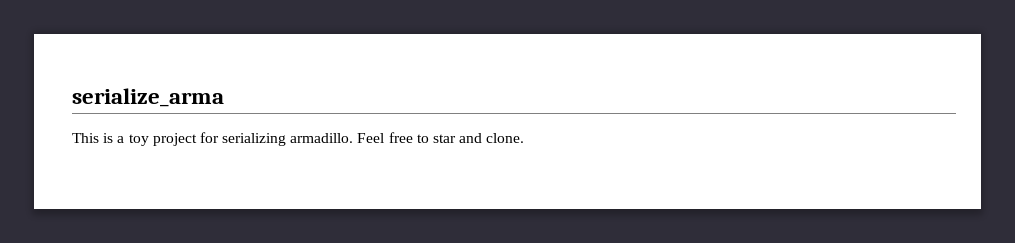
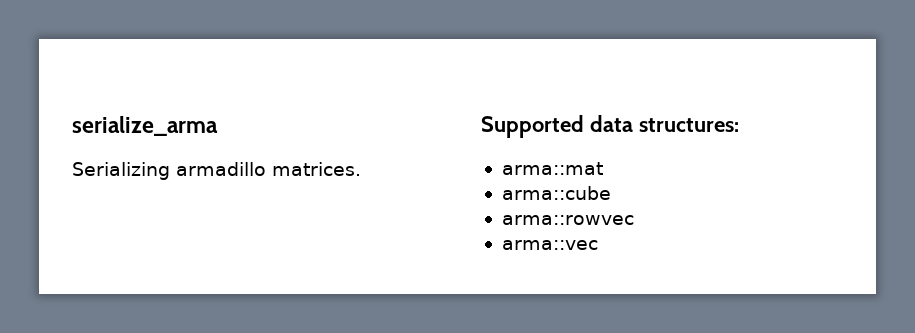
- This is a toy project for serializing armadillo. Feel free to star and clone.
+ Serializing armadillo matrices.
+ Supported data structures:
+ arma::mat
+ arma::cube
+ arma::rowvec
+ arma::vec

